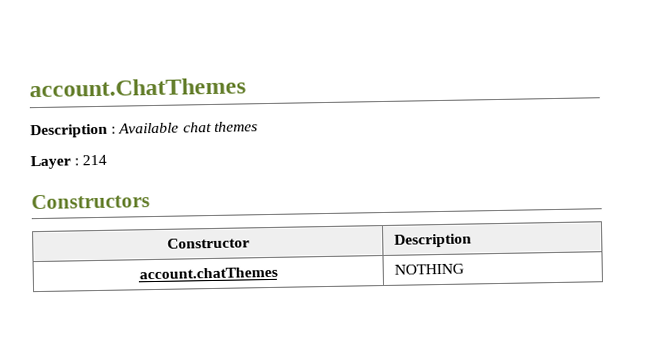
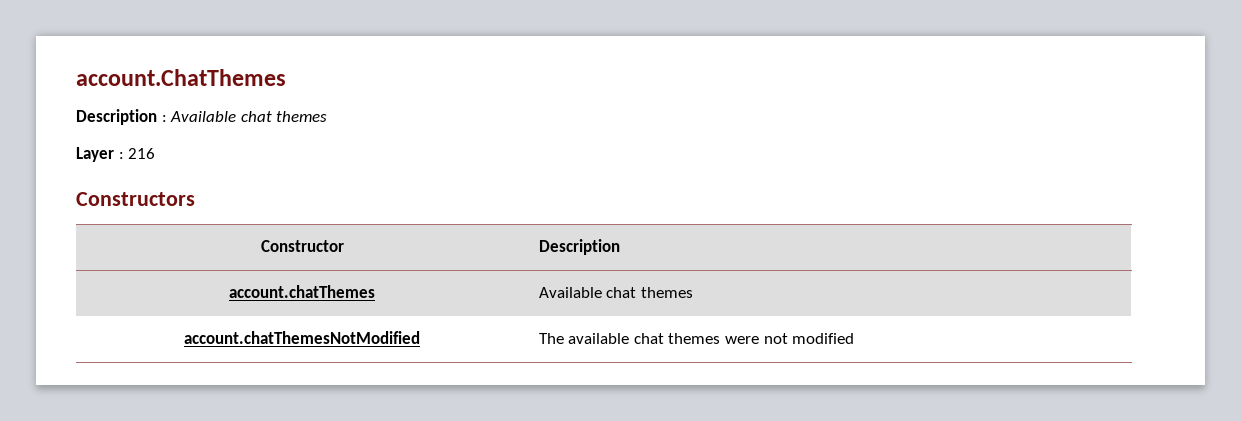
- Layer : 214
+ Layer : 216
- account.chatThemes | NOTHING
+ account.chatThemes | Available chat themes
+ account.chatThemesNotModified | The available chat themes were not modified

